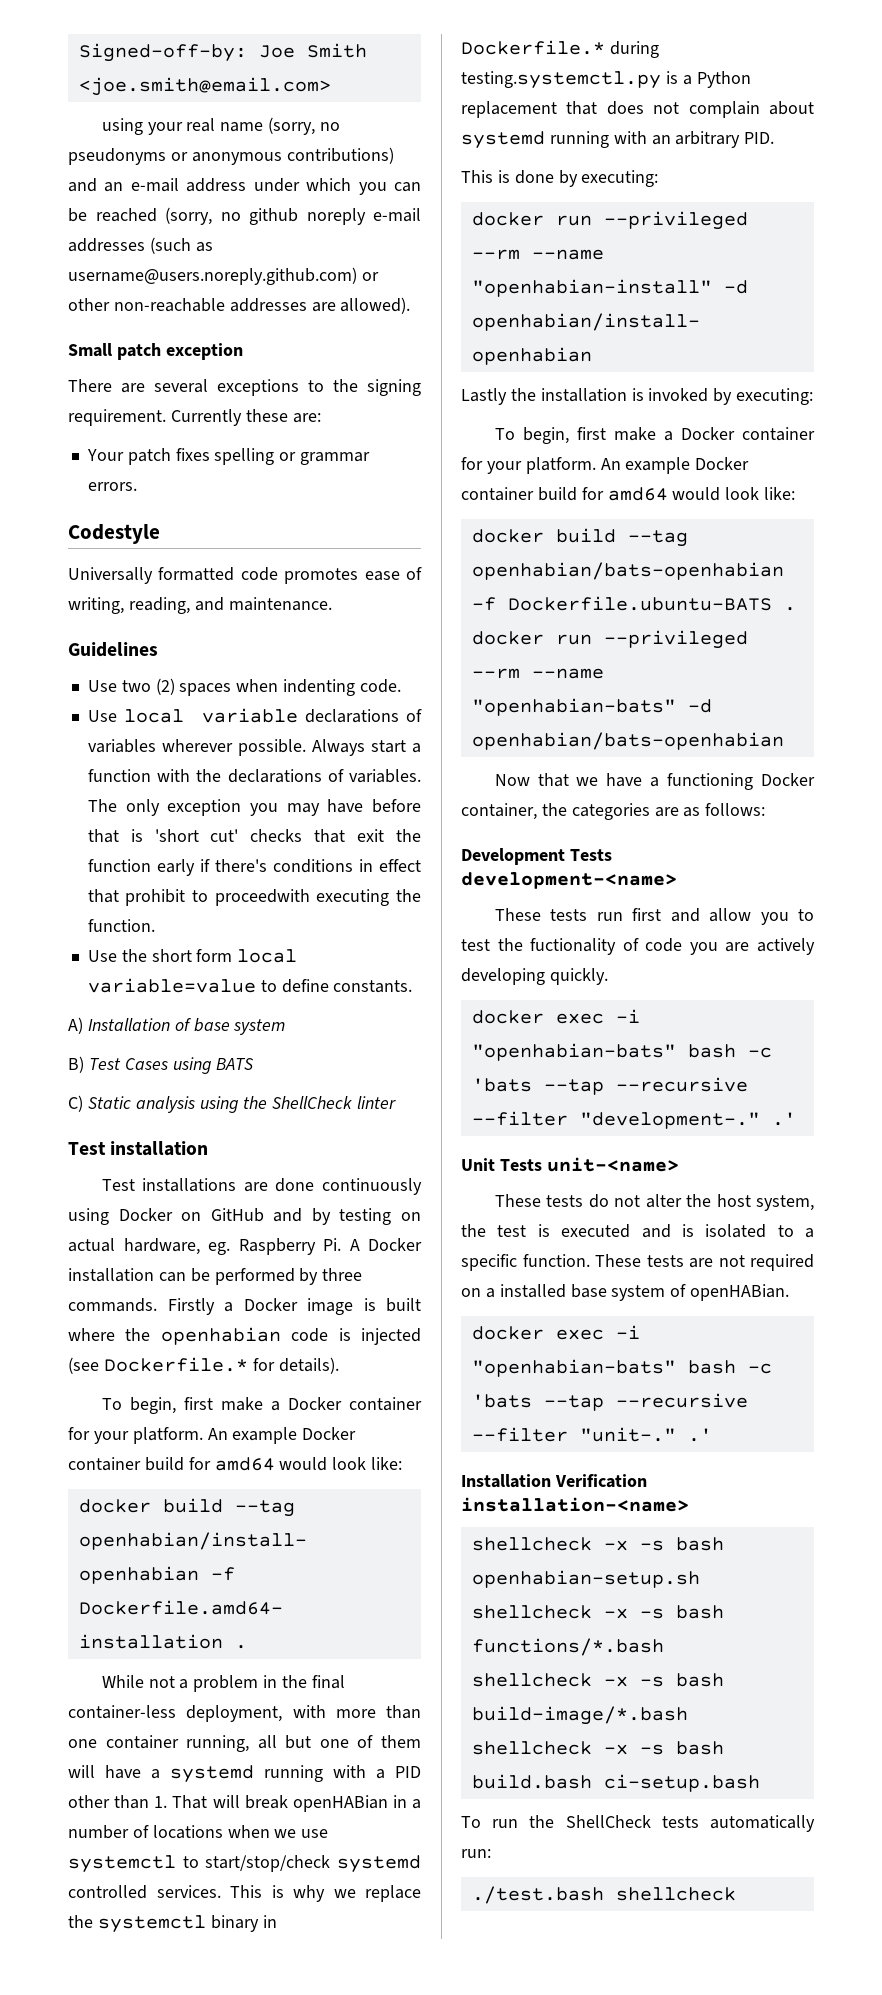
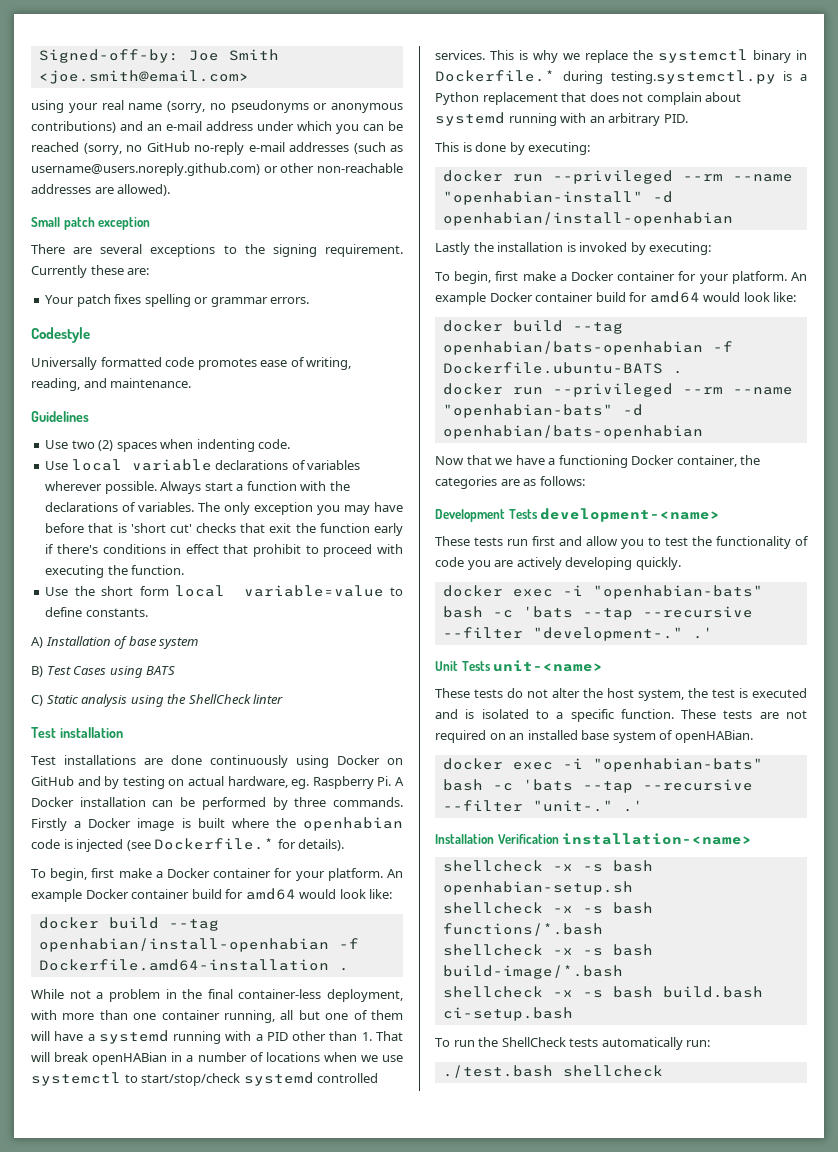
- using your real name (sorry, no pseudonyms or anonymous contributions) and an e-mail address under which you can be reached (sorry, no github noreply e-mail addresses (such as username@users.noreply.github.com) or other non-reachable addresses are allowed).
+ using your real name (sorry, no pseudonyms or anonymous contributions) and an e-mail address under which you can be reached (sorry, no GitHub no-reply e-mail addresses (such as username@users.noreply.github.com) or other non-reachable addresses are allowed).
- The only exception you may have before that is 'short cut' checks that exit the function early if there's conditions in effect that prohibit to proceedwith executing the function.
+ The only exception you may have before that is 'short cut' checks that exit the function early if there's conditions in effect that prohibit to proceed with executing the function.
- These tests run first and allow you to test the fuctionality of code you are actively developing quickly.
+ These tests run first and allow you to test the functionality of code you are actively developing quickly.
- These tests are not required on a installed base system of openHABian.
+ These tests are not required on an installed base system of openHABian.

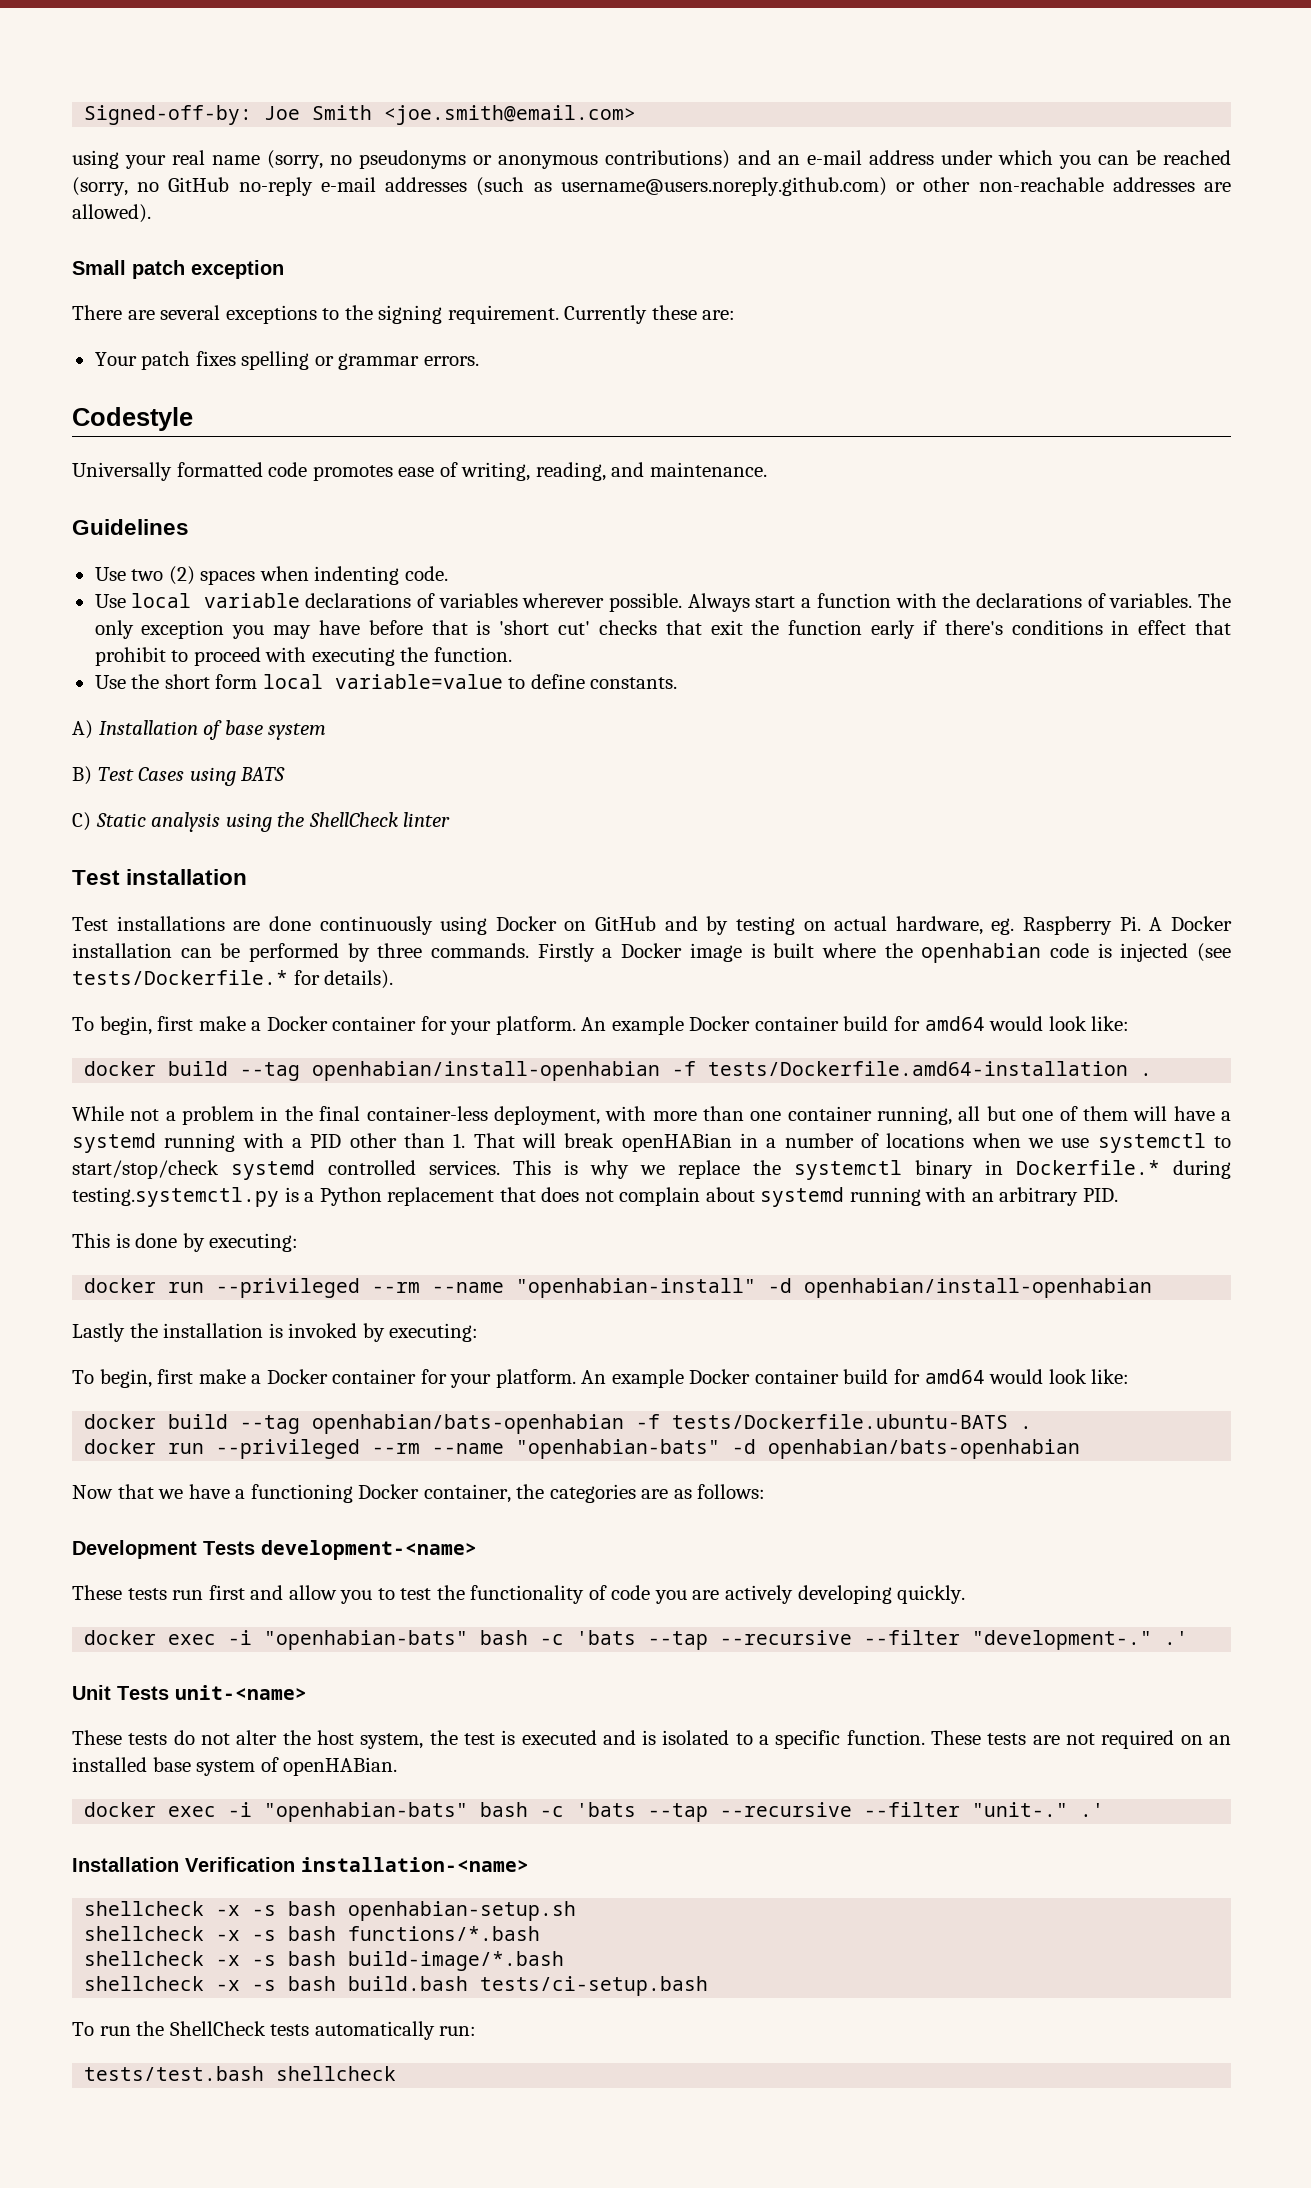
- Firstly a Docker image is built where the openhabian code is injected (see Dockerfile.* for details).
+ Firstly a Docker image is built where the openhabian code is injected (see tests/Dockerfile.* for details).
- docker build --tag openhabian/install-openhabian -f Dockerfile.amd64-installation .
+ docker build --tag openhabian/install-openhabian -f tests/Dockerfile.amd64-installation .
- docker build --tag openhabian/bats-openhabian -f Dockerfile.ubuntu-BATS .
+ docker build --tag openhabian/bats-openhabian -f tests/Dockerfile.ubuntu-BATS .
- shellcheck -x -s bash build.bash ci-setup.bash
+ shellcheck -x -s bash build.bash tests/ci-setup.bash
- ./test.bash shellcheck
+ tests/test.bash shellcheck

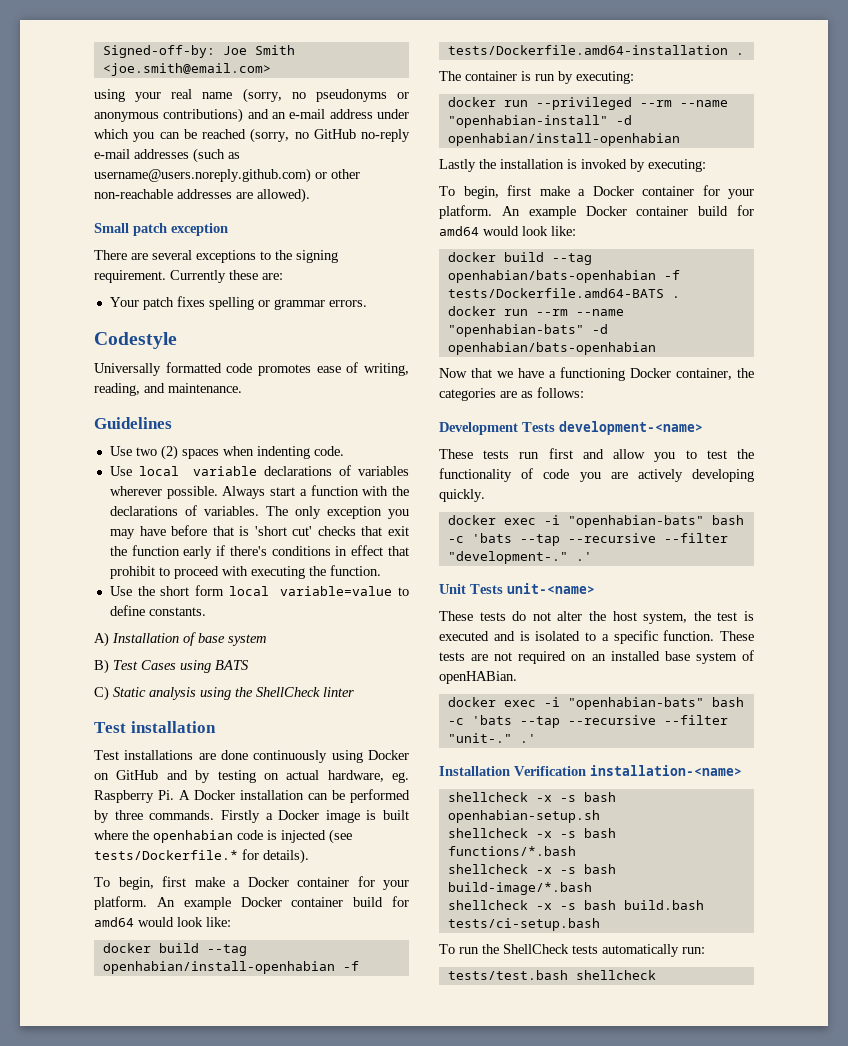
- While not a problem in the final container-less deployment, with more than one container running, all but one of them will have a systemd running with a PID other than 1. That will break openHABian in a number of locations when we use systemctl to start/stop/check systemd controlled services. This is why we replace the systemctl binary in Dockerfile.* during testing.systemctl.py is a Python replacement that does not complain about systemd running with an arbitrary PID.
- This is done by executing:
+ The container is run by executing:
- docker build --tag openhabian/bats-openhabian -f tests/Dockerfile.ubuntu-BATS .
+ docker build --tag openhabian/bats-openhabian -f tests/Dockerfile.amd64-BATS .
- docker run --privileged --rm --name "openhabian-bats" -d openhabian/bats-openhabian
+ docker run --rm --name "openhabian-bats" -d openhabian/bats-openhabian

